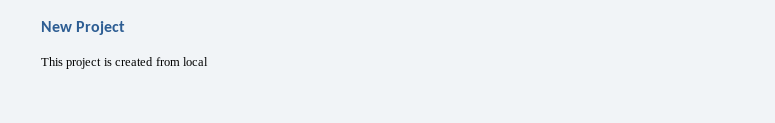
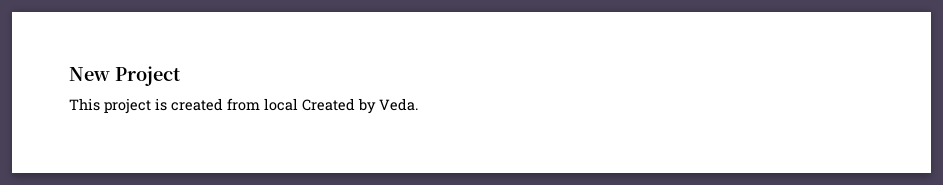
- This project is created from local
+ This project is created from local Created by Veda.

